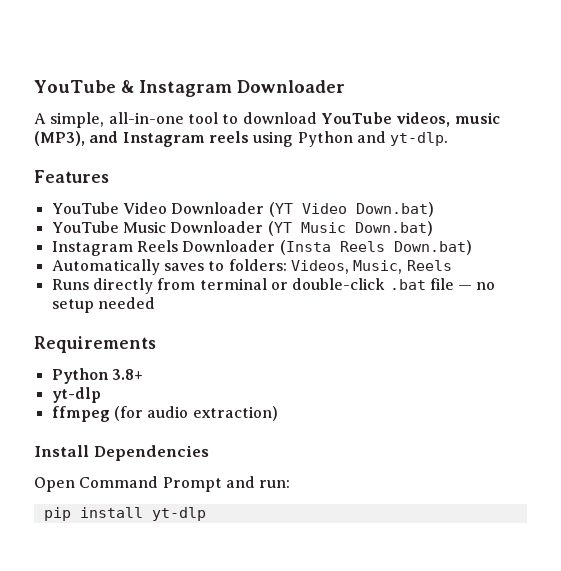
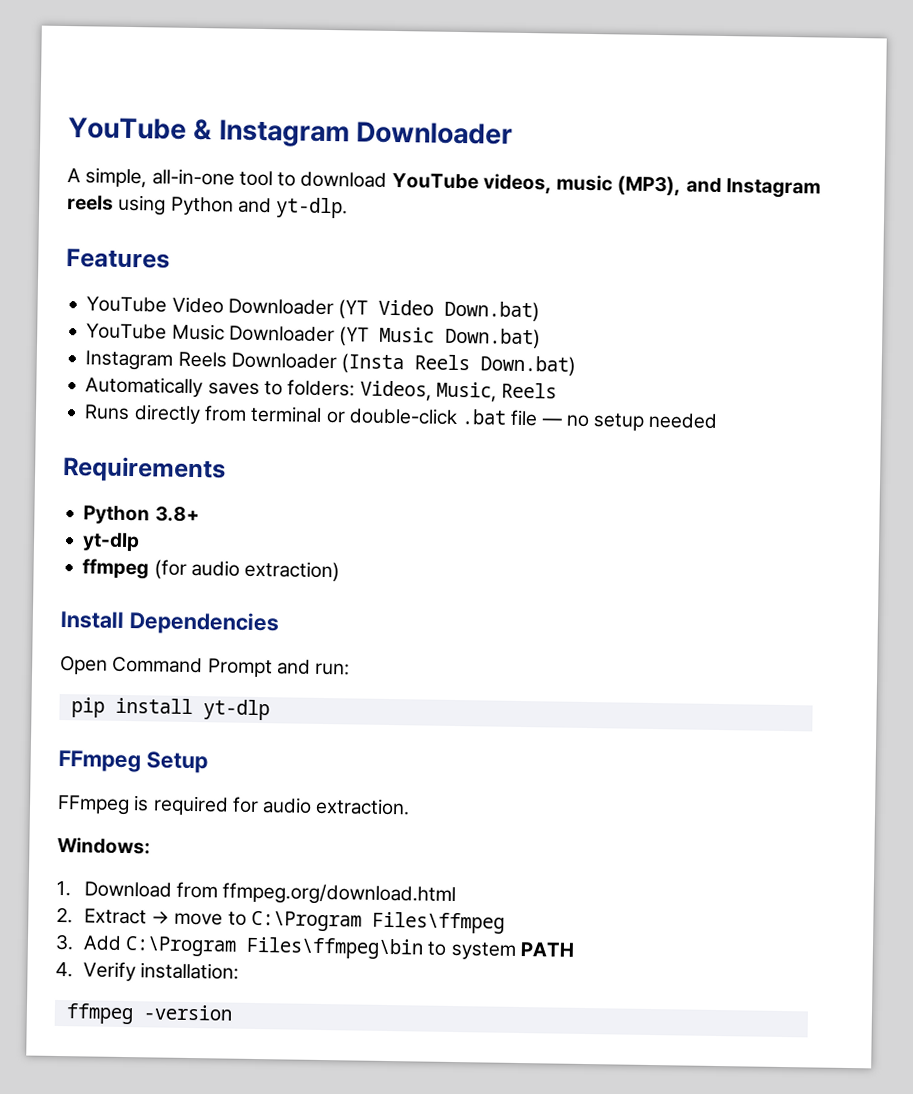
+ FFmpeg Setup
+ FFmpeg is required for audio extraction.
+ Windows:
+ 1. Download from ffmpeg.org/download.html
+ 2. Extract → move to C:\Program Files\ffmpeg
+ 3. Add C:\Program Files\ffmpeg\bin to system PATH
+ 4. Verify installation:
+ ffmpeg -version

